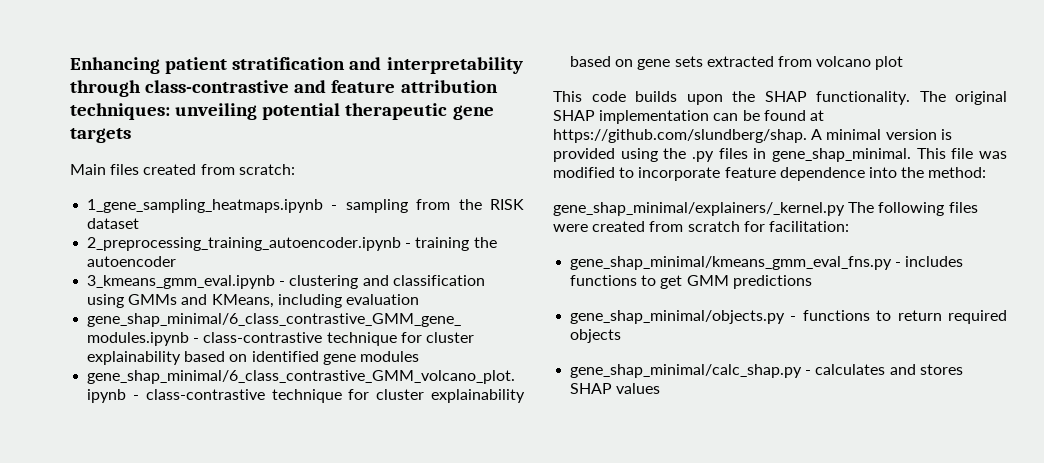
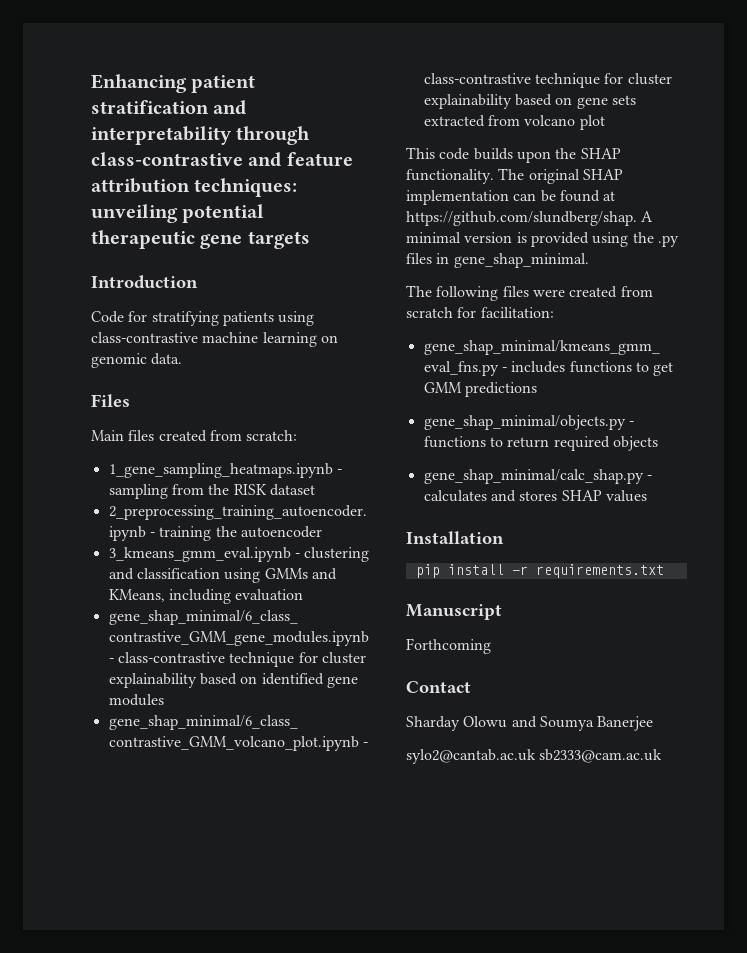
+ Introduction
+ Code for stratifying patients using class-contrastive machine learning on genomic data.
+ Files
- The original SHAP implementation can be found at https://github.com/slundberg/shap. A minimal version is provided using the .py files in gene_shap_minimal. This file was modified to incorporate feature dependence into the method:
- gene_shap_minimal/explainers/_kernel.py The following files were created from scratch for facilitation:
+ The original SHAP implementation can be found at https://github.com/slundberg/shap. A minimal version is provided using the .py files in gene_shap_minimal.
+ The following files were created from scratch for facilitation:
+ Installation
+ pip install -r requirements.txt
+ Manuscript
+ Forthcoming
+ Contact
+ Sharday Olowu and Soumya Banerjee
+ sylo2@cantab.ac.uk sb2333@cam.ac.uk

